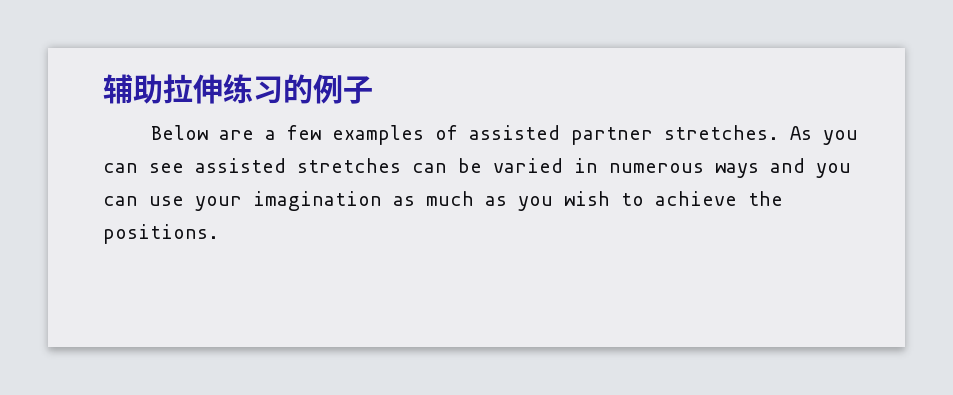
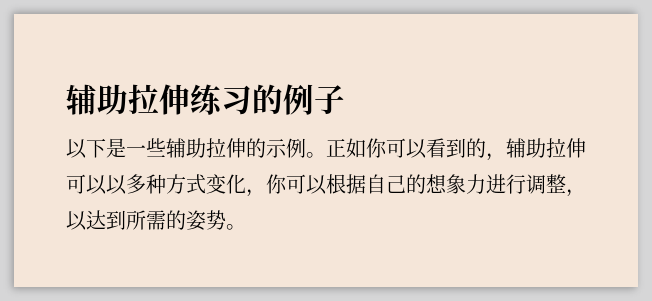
- Below are a few examples of assisted partner stretches. As you can see assisted stretches can be varied in numerous ways and you can use your imagination as much as you wish to achieve the positions.
+ 以下是一些辅助拉伸的示例。正如你可以看到的，辅助拉伸可以以多种方式变化，你可以根据自己的想象力进行调整，以达到所需的姿势。

